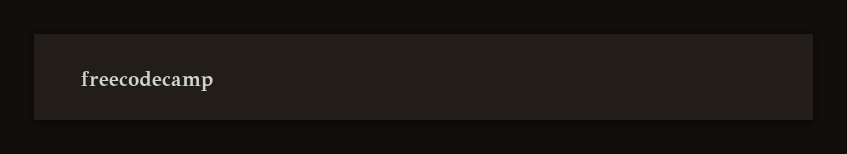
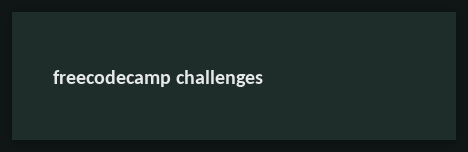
- freecodecamp
+ freecodecamp challenges

